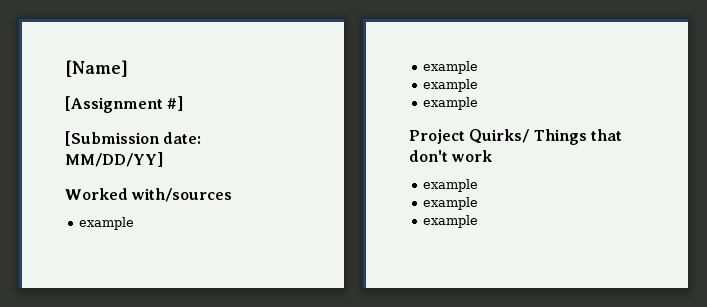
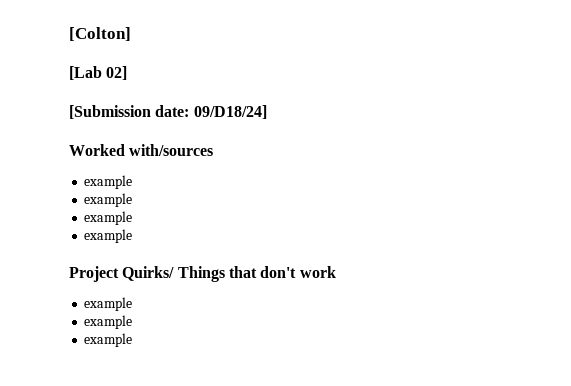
- [Name]
- [Assignment #]
+ [Colton]
+ [Lab 02]
- [Submission date: MM/DD/YY]
+ [Submission date: 09/D18/24]

